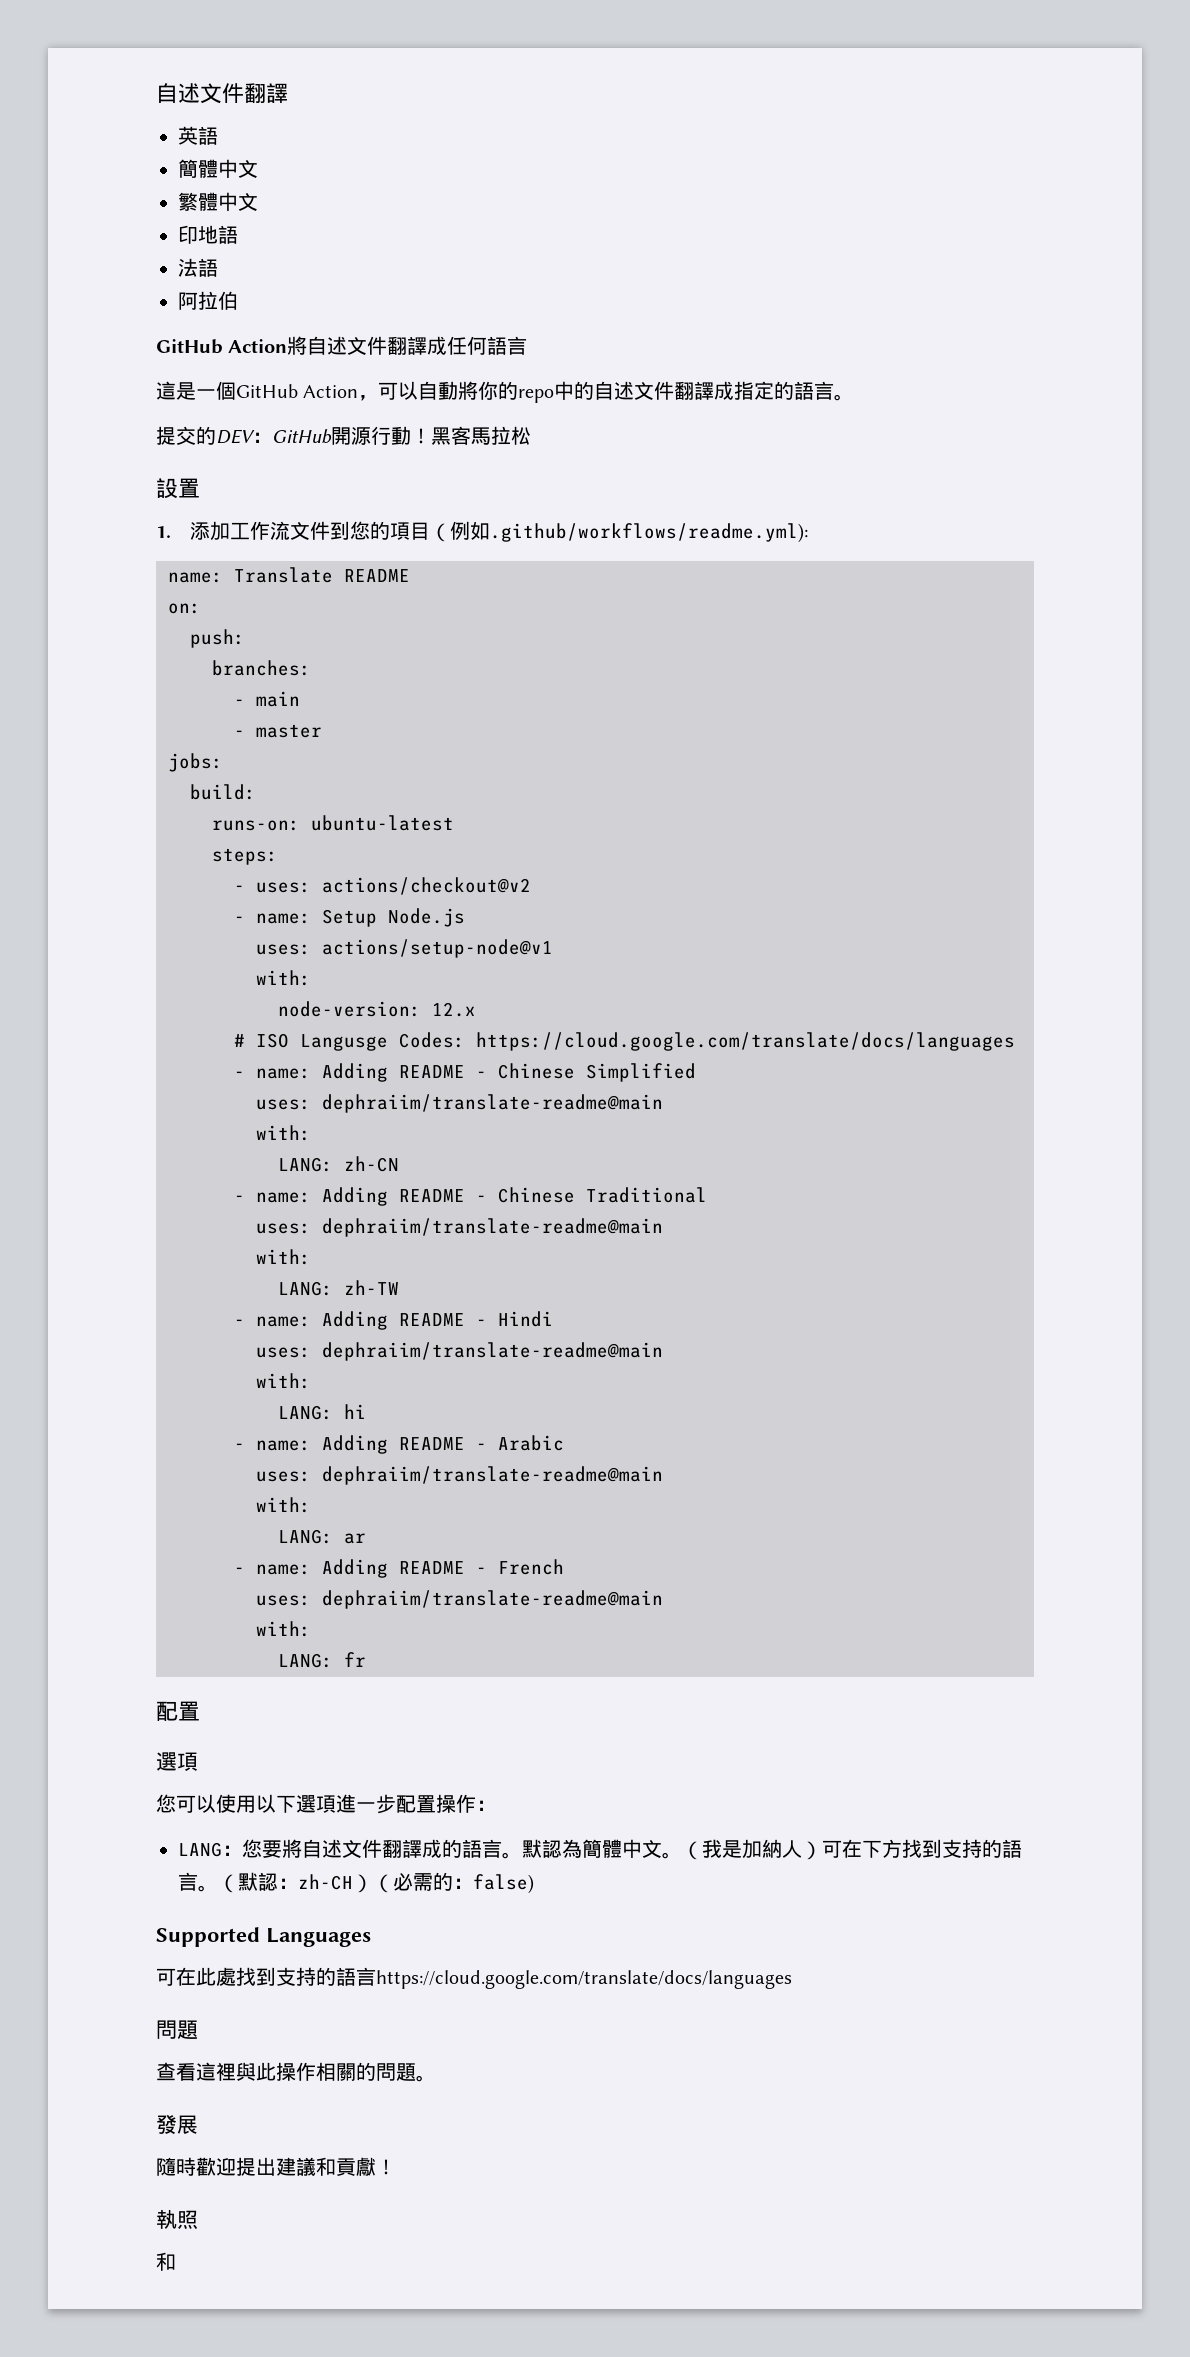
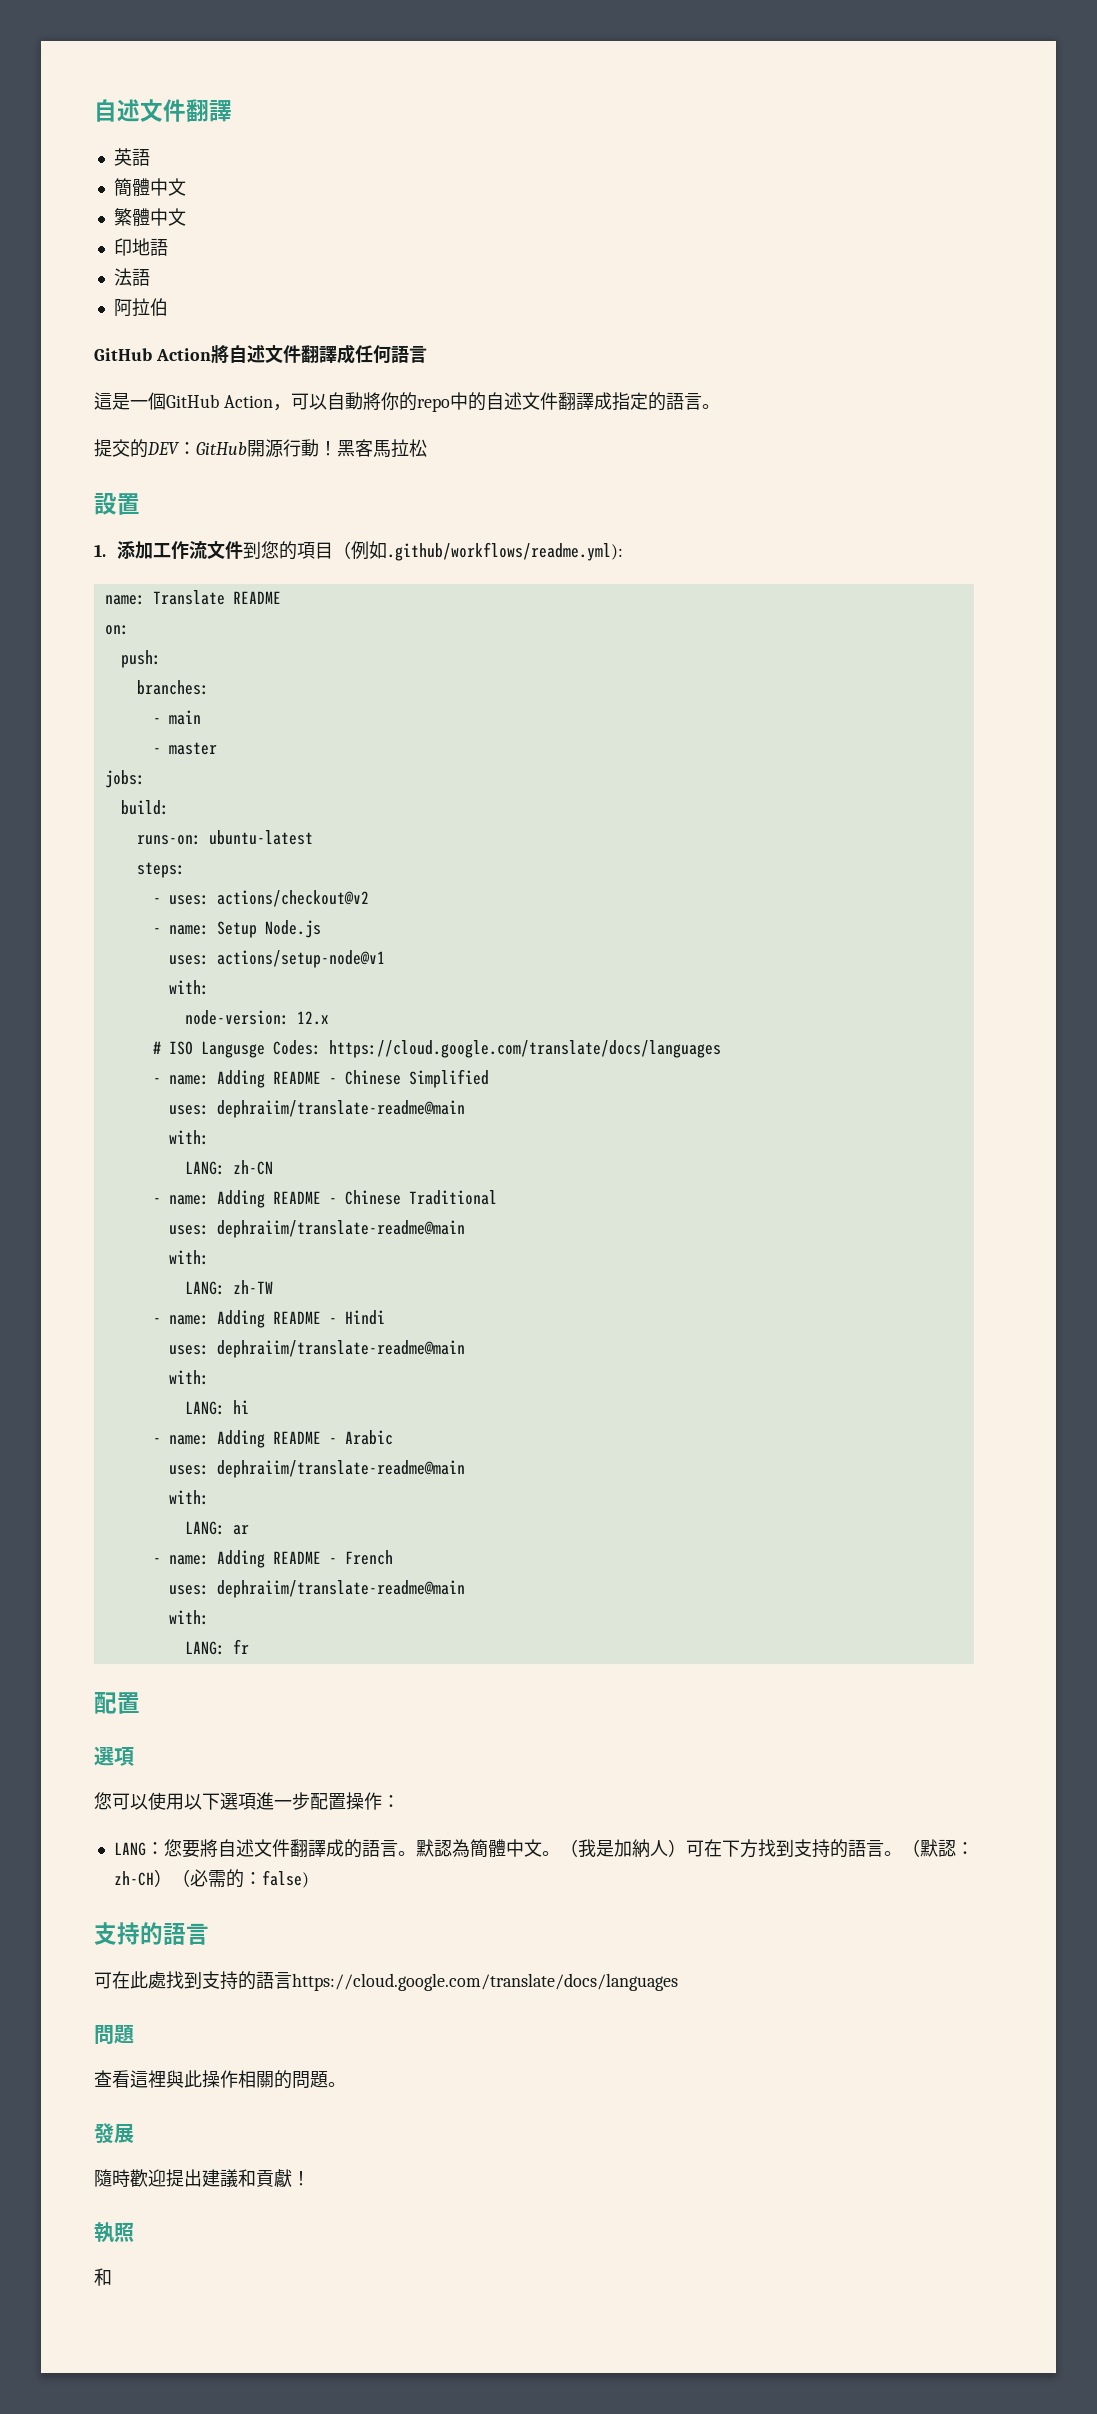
  （默認：zh-CH）（必需的：false)
- Supported Languages
+ 支持的語言

